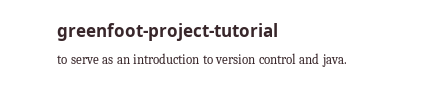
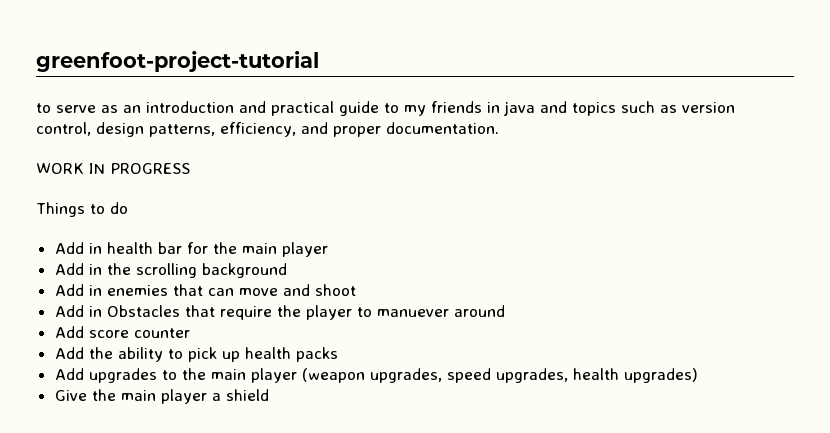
- to serve as an introduction to version control and java.
+ to serve as an introduction and practical guide to my friends in java and topics such as version control, design patterns, efficiency, and proper documentation.
+ WORK IN PROGRESS
+ Things to do
+ Add in health bar for the main player
+ Add in the scrolling background
+ Add in enemies that can move and shoot
+ Add in Obstacles that require the player to manuever around
+ Add score counter
+ Add the ability to pick up health packs
+ Add upgrades to the main player (weapon upgrades, speed upgrades, health upgrades)
+ Give the main player a shield

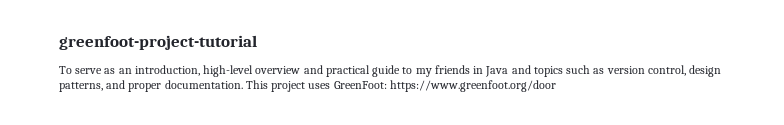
- to serve as an introduction and practical guide to my friends in java and topics such as version control, design patterns, efficiency, and proper documentation.
- WORK IN PROGRESS
- Things to do
- Add in health bar for the main player
- Add in the scrolling background
- Add in enemies that can move and shoot
- Add in Obstacles that require the player to manuever around
- Add score counter
- Add the ability to pick up health packs
- Add upgrades to the main player (weapon upgrades, speed upgrades, health upgrades)
- Give the main player a shield
+ To serve as an introduction, high-level overview and practical guide to my friends in Java and topics such as version control, design patterns, and proper documentation. This project uses GreenFoot: https://www.greenfoot.org/door

